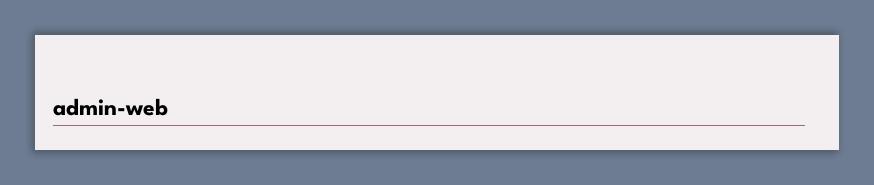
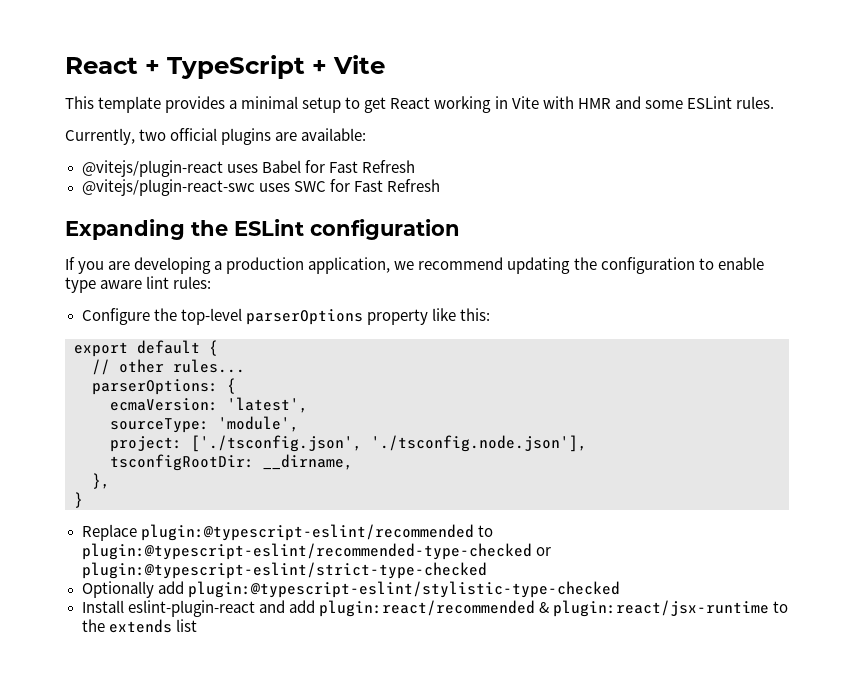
- admin-web
+ React + TypeScript + Vite
+ This template provides a minimal setup to get React working in Vite with HMR and some ESLint rules.
+ Currently, two official plugins are available:
+ @vitejs/plugin-react uses Babel for Fast Refresh
+ @vitejs/plugin-react-swc uses SWC for Fast Refresh
+ Expanding the ESLint configuration
+ If you are developing a production application, we recommend updating the configuration to enable type aware lint rules:
+ Configure the top-level parserOptions property like this:
+ export default {
+ // other rules...
+ parserOptions: {
+ ecmaVersion: 'latest',
+ sourceType: 'module',
+ project: ['./tsconfig.json', './tsconfig.node.json'],
+ tsconfigRootDir: __dirname,
+ },
+ }
+ Replace plugin:@typescript-eslint/recommended to plugin:@typescript-eslint/recommended-type-checked or plugin:@typescript-eslint/strict-type-checked
+ Optionally add plugin:@typescript-eslint/stylistic-type-checked
+ Install eslint-plugin-react and add plugin:react/recommended & plugin:react/jsx-runtime to the extends list

